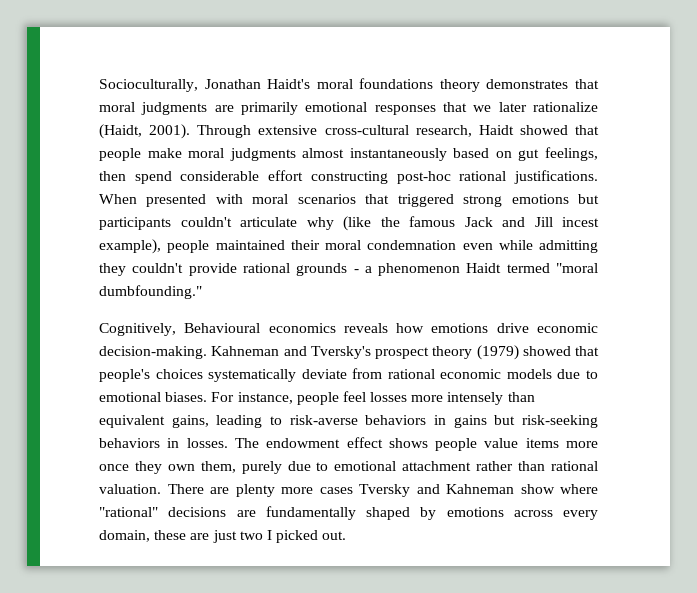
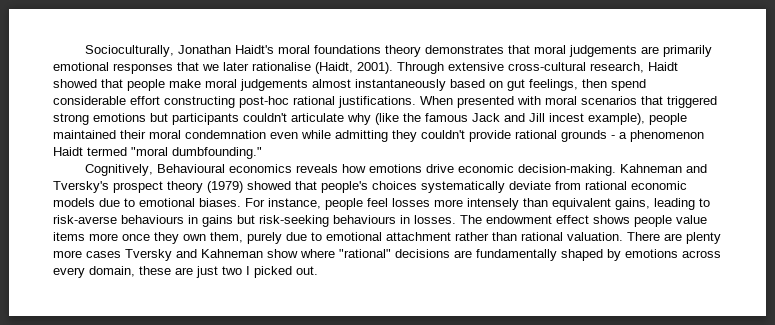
- Socioculturally, Jonathan Haidt's moral foundations theory demonstrates that moral judgments are primarily emotional responses that we later rationalize (Haidt, 2001).
+ Socioculturally, Jonathan Haidt's moral foundations theory demonstrates that moral judgements are primarily emotional responses that we later rationalise (Haidt, 2001).
- Through extensive cross-cultural research, Haidt showed that people make moral judgments almost instantaneously based on gut feelings, then spend considerable effort constructing post-hoc rational justifications.
+ Through extensive cross-cultural research, Haidt showed that people make moral judgements almost instantaneously based on gut feelings, then spend considerable effort constructing post-hoc rational justifications.
- For instance, people feel losses more intensely than equivalent gains, leading to risk-averse behaviors in gains but risk-seeking behaviors in losses.
+ For instance, people feel losses more intensely than equivalent gains, leading to risk-averse behaviours in gains but risk-seeking behaviours in losses.

